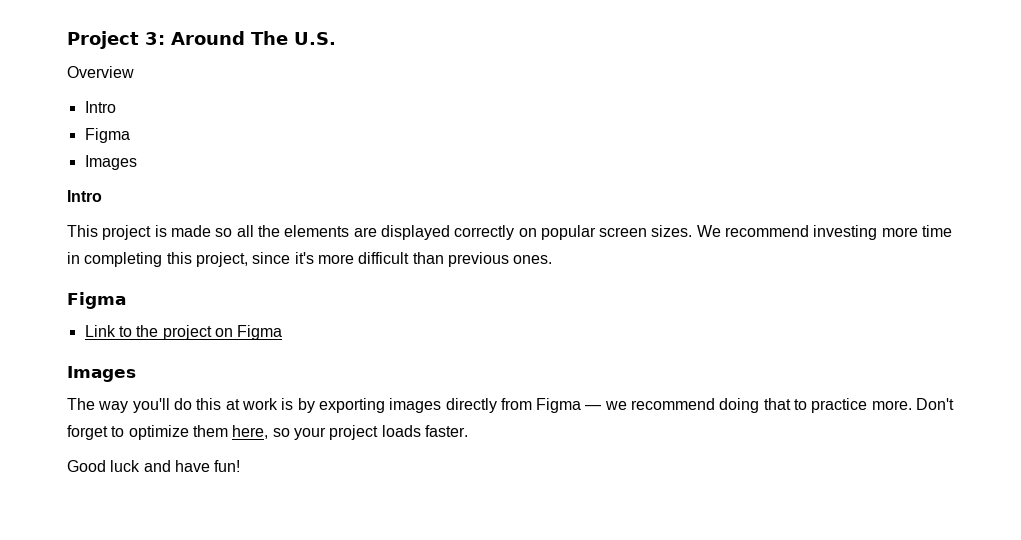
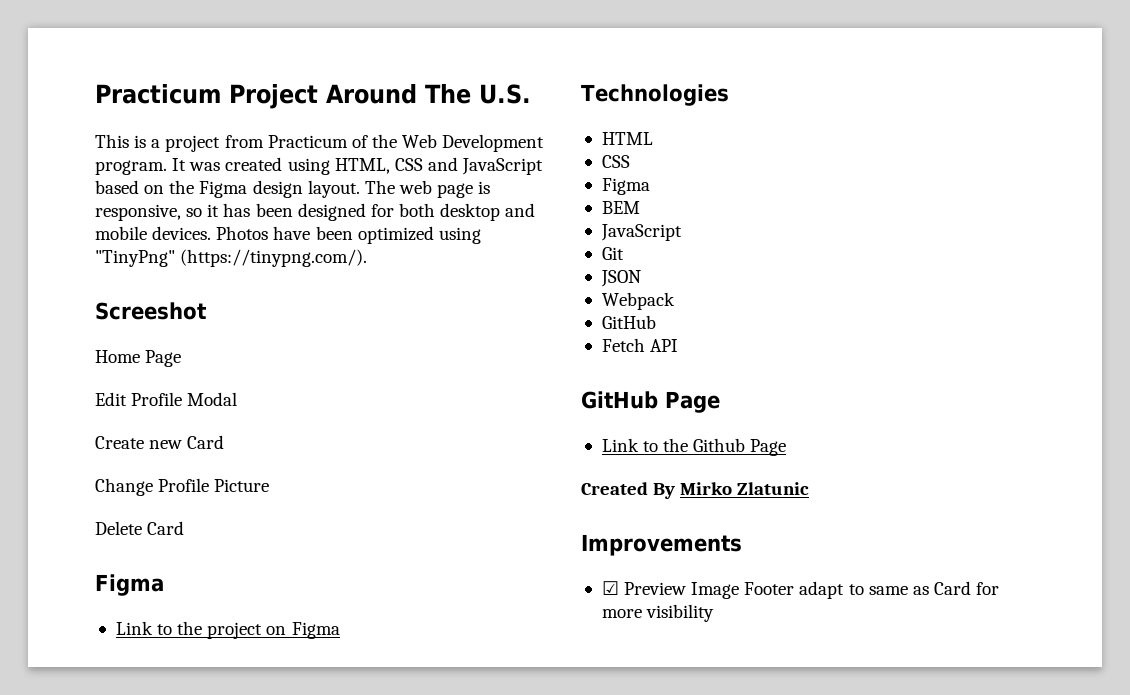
- Project 3: Around The U.S.
+ Practicum Project Around The U.S.
- Overview
- Intro
- Figma
- Images
- Intro
- This project is made so all the elements are displayed correctly on popular screen sizes. We recommend investing more time in completing this project, since it's more difficult than previous ones.
+ This is a project from Practicum of the Web Development program. It was created using HTML, CSS and JavaScript based on the Figma design layout. The web page is responsive, so it has been designed for both desktop and mobile devices. Photos have been optimized using "TinyPng" (https://tinypng.com/).
+ Screeshot
+ Home Page
+ Edit Profile Modal
+ Create new Card
+ Change Profile Picture
+ Delete Card
  Link to the project on Figma
- Images
- The way you'll do this at work is by exporting images directly from Figma — we recommend doing that to practice more. Don't forget to optimize them here, so your project loads faster.
- Good luck and have fun!
+ Technologies
+ HTML
+ CSS
+ Figma
+ BEM
+ JavaScript
+ Git
+ JSON
+ Webpack
+ GitHub
+ Fetch API
+ GitHub Page
+ Link to the Github Page
+ Created By Mirko Zlatunic
+ Improvements
+ ☑ Preview Image Footer adapt to same as Card for more visibility

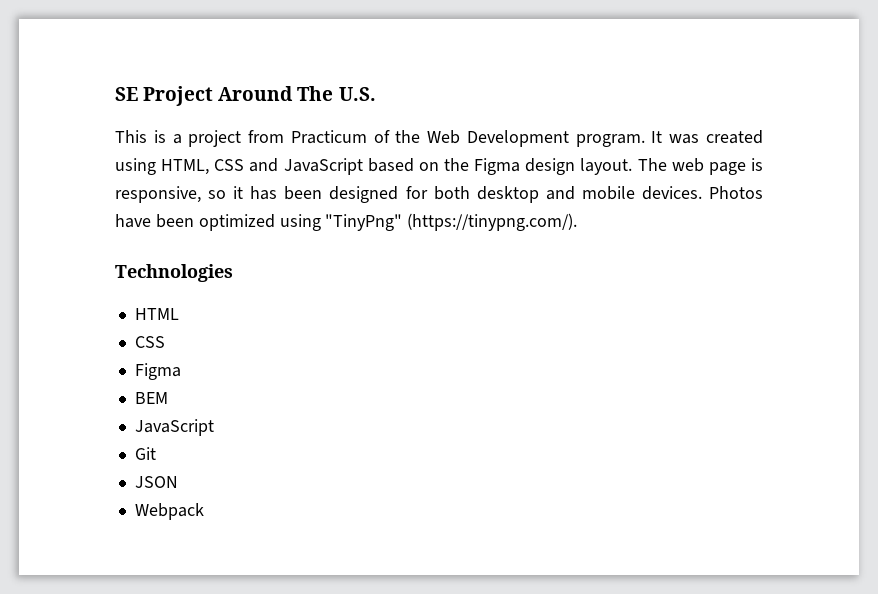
- Practicum Project Around The U.S.
+ SE Project Around The U.S.
- Screeshot
- Home Page
- Edit Profile Modal
- Create new Card
- Change Profile Picture
- Delete Card
- Figma
- Link to the project on Figma
  Webpack
- GitHub
- Fetch API
- GitHub Page
- Link to the Github Page
- Created By Mirko Zlatunic
- Improvements
- ☑ Preview Image Footer adapt to same as Card for more visibility

